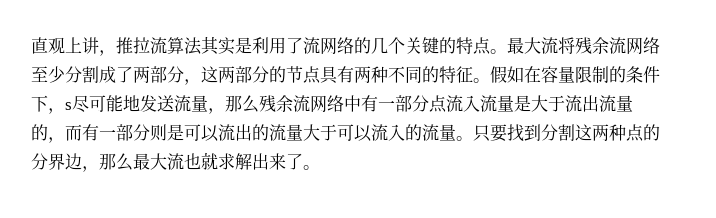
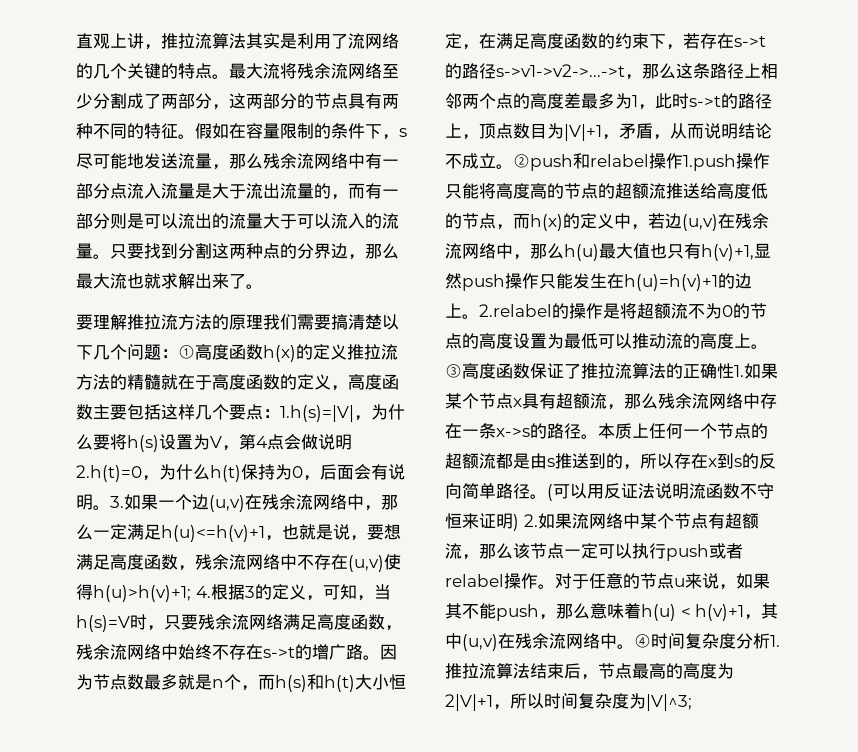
+ 要理解推拉流方法的原理我们需要搞清楚以下几个问题：①高度函数h(x)的定义推拉流方法的精髓就在于高度函数的定义，高度函数主要包括这样几个要点：1.h(s)=|V|，为什么要将h(s)设置为V，第4点会做说明2.h(t)=0，为什么h(t)保持为0，后面会有说明。3.如果一个边(u,v)在残余流网络中，那么一定满足h(u)<=h(v)+1，也就是说，要想满足高度函数，残余流网络中不存在(u,v)使得h(u)>h(v)+1; 4.根据3的定义，可知，当h(s)=V时，只要残余流网络满足高度函数，残余流网络中始终不存在s->t的增广路。因为节点数最多就是n个，而h(s)和h(t)大小恒定，在满足高度函数的约束下，若存在s->t的路径s->v1->v2->...->t，那么这条路径上相邻两个点的高度差最多为1，此时s->t的路径上，顶点数目为|V|+1，矛盾，从而说明结论不成立。②push和relabel操作1.push操作只能将高度高的节点的超额流推送给高度低的节点，而h(x)的定义中，若边(u,v)在残余流网络中，那么h(u)最大值也只有h(v)+1,显然push操作只能发生在h(u)=h(v)+1的边上。2.relabel的操作是将超额流不为0的节点的高度设置为最低可以推动流的高度上。③高度函数保证了推拉流算法的正确性1.如果某个节点x具有超额流，那么残余流网络中存在一条x->s的路径。本质上任何一个节点的超额流都是由s推送到的，所以存在x到s的反向简单路径。(可以用反证法说明流函数不守恒来证明) 2.如果流网络中某个节点有超额流，那么该节点一定可以执行push或者relabel操作。对于任意的节点u来说，如果其不能push，那么意味着h(u) < h(v)+1，其中(u,v)在残余流网络中。④时间复杂度分析1.推拉流算法结束后，节点最高的高度为2|V|+1，所以时间复杂度为|V|^3;

